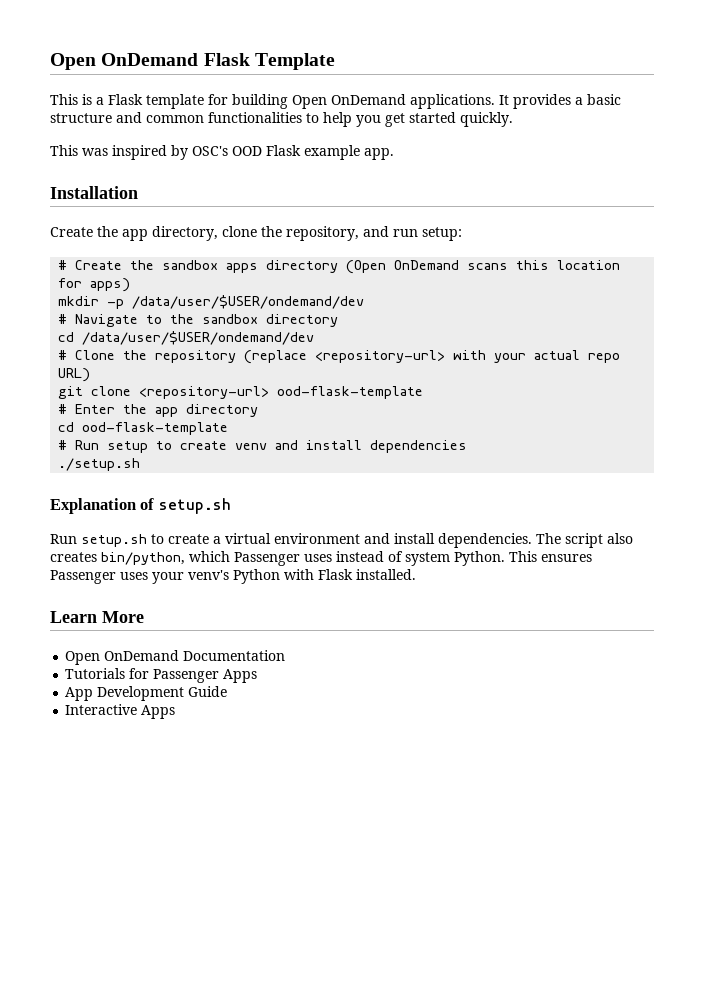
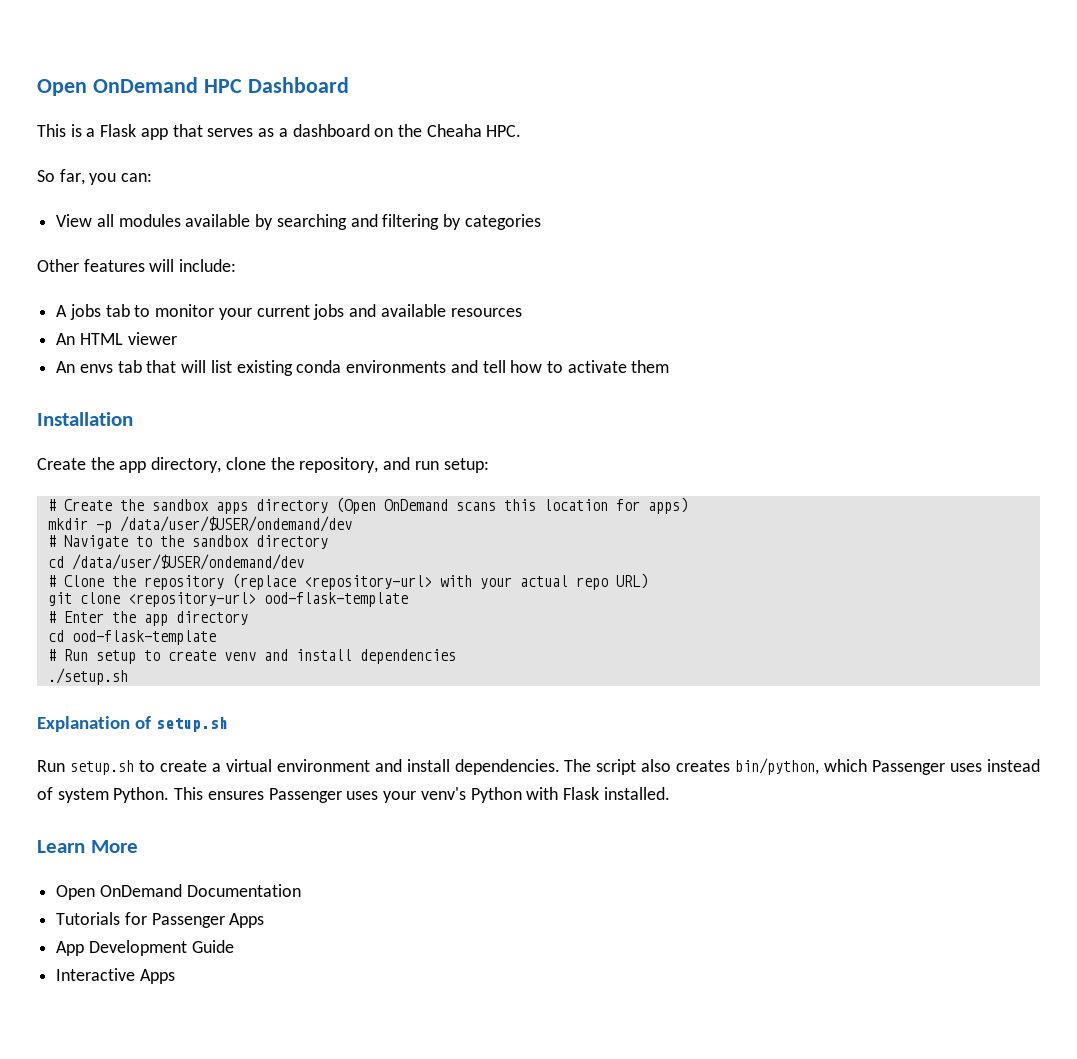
- Open OnDemand Flask Template
+ Open OnDemand HPC Dashboard
- This is a Flask template for building Open OnDemand applications. It provides a basic structure and common functionalities to help you get started quickly.
- This was inspired by OSC's OOD Flask example app.
+ This is a Flask app that serves as a dashboard on the Cheaha HPC.
+ So far, you can:
+ View all modules available by searching and filtering by categories
+ Other features will include:
+ A jobs tab to monitor your current jobs and available resources
+ An HTML viewer
+ An envs tab that will list existing conda environments and tell how to activate them

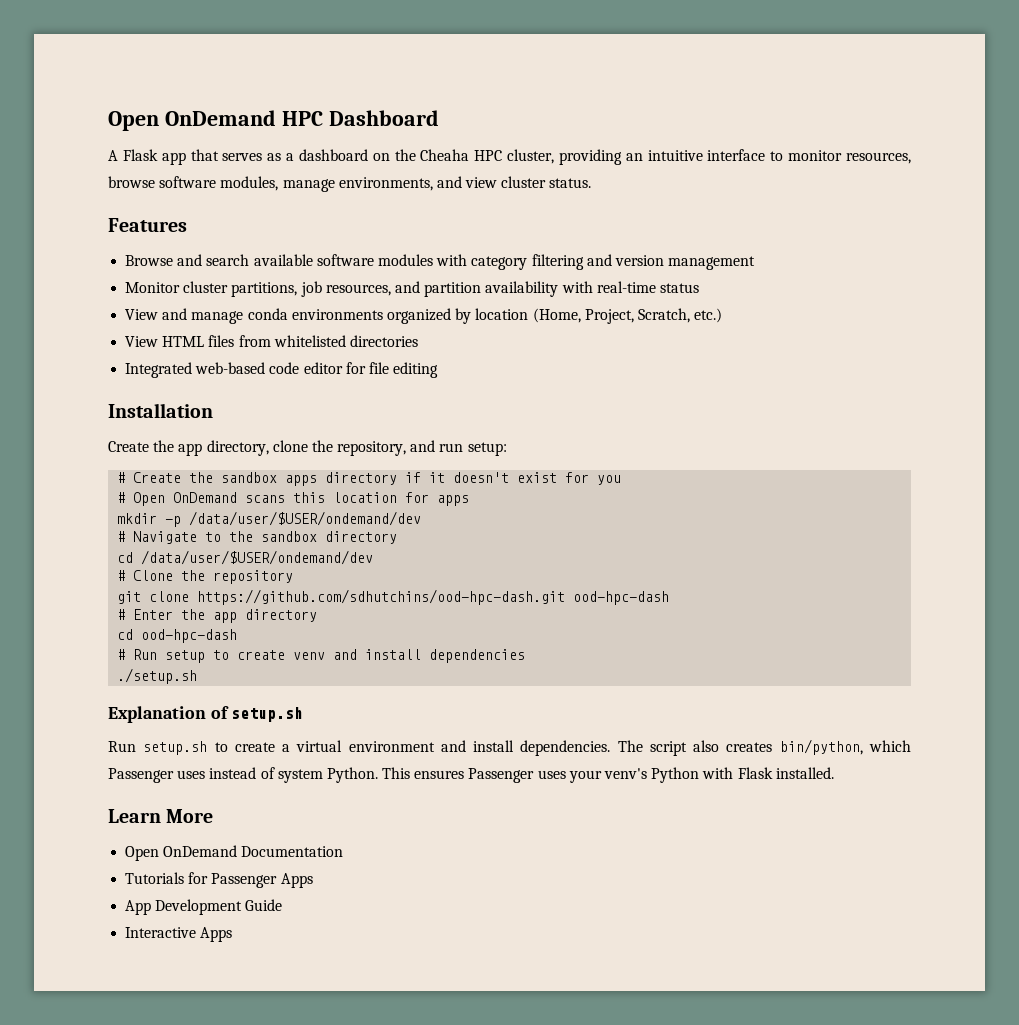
- This is a Flask app that serves as a dashboard on the Cheaha HPC.
- So far, you can:
- View all modules available by searching and filtering by categories
- Other features will include:
- A jobs tab to monitor your current jobs and available resources
- An HTML viewer
- An envs tab that will list existing conda environments and tell how to activate them
+ A Flask app that serves as a dashboard on the Cheaha HPC cluster, providing an intuitive interface to monitor resources, browse software modules, manage environments, and view cluster status.
+ Features
+ Browse and search available software modules with category filtering and version management
+ Monitor cluster partitions, job resources, and partition availability with real-time status
+ View and manage conda environments organized by location (Home, Project, Scratch, etc.)
+ View HTML files from whitelisted directories
+ Integrated web-based code editor for file editing
- # Create the sandbox apps directory (Open OnDemand scans this location for apps)
+ # Create the sandbox apps directory if it doesn't exist for you
+ # Open OnDemand scans this location for apps
- # Clone the repository (replace <repository-url> with your actual repo URL)
+ # Clone the repository
- git clone <repository-url> ood-flask-template
+ git clone https://github.com/sdhutchins/ood-hpc-dash.git ood-hpc-dash
- cd ood-flask-template
+ cd ood-hpc-dash

